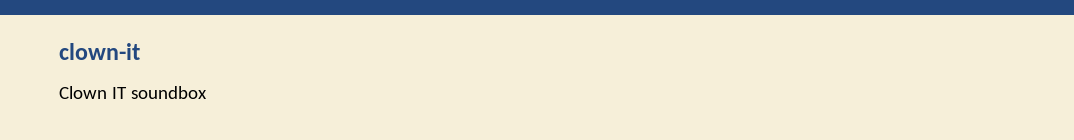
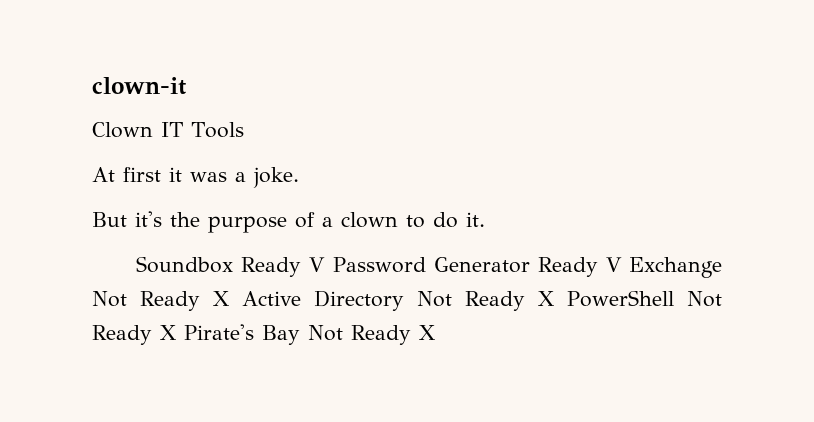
- Clown IT soundbox
+ Clown IT Tools
+ At first it was a joke.
+ But it's the purpose of a clown to do it.
+ Soundbox Ready V Password Generator Ready V Exchange Not Ready X Active Directory Not Ready X PowerShell Not Ready X Pirate's Bay Not Ready X

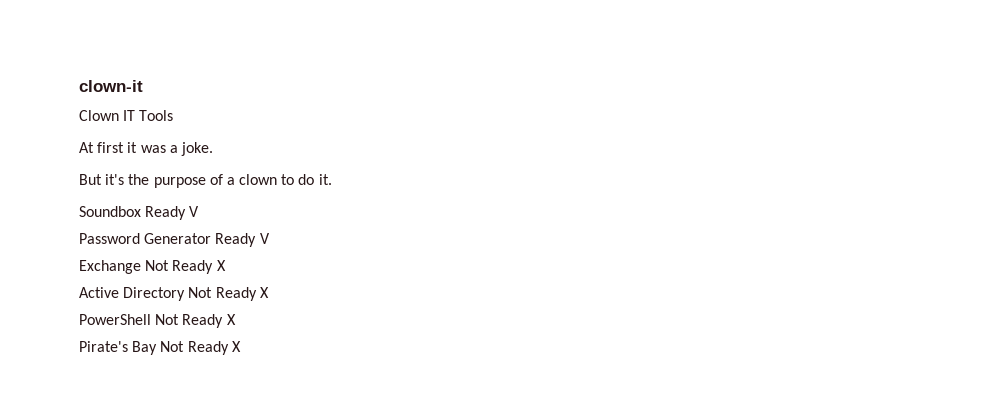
- Soundbox Ready V Password Generator Ready V Exchange Not Ready X Active Directory Not Ready X PowerShell Not Ready X Pirate's Bay Not Ready X
+ Soundbox Ready V
+ Password Generator Ready V
+ Exchange Not Ready X
+ Active Directory Not Ready X
+ PowerShell Not Ready X
+ Pirate's Bay Not Ready X

